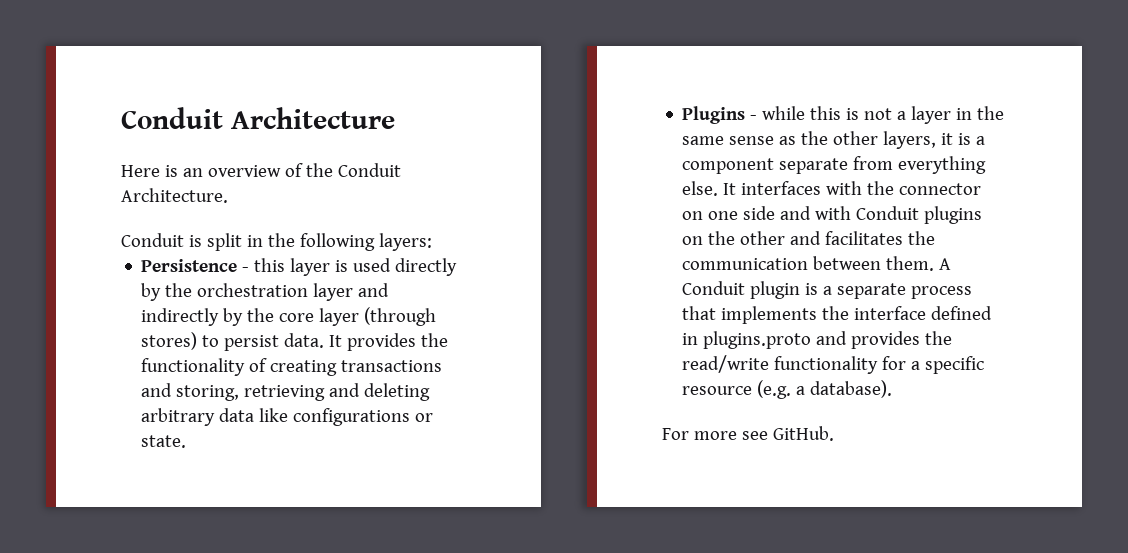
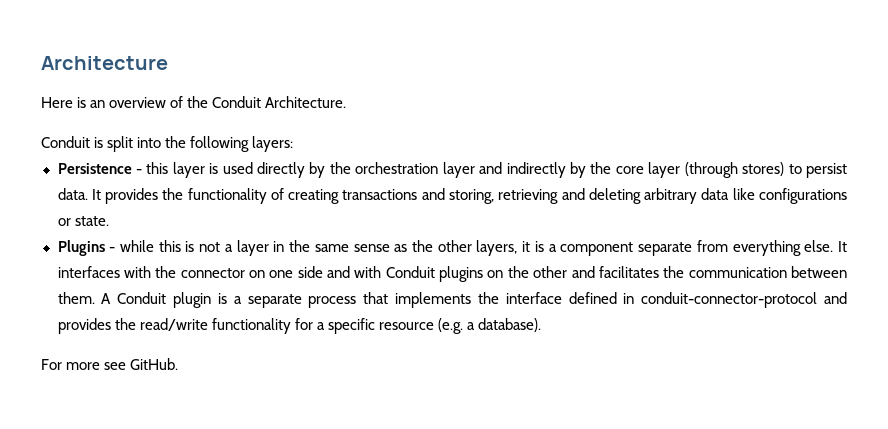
- Conduit Architecture
+ Architecture
- Conduit is split in the following layers:
+ Conduit is split into the following layers:
- A Conduit plugin is a separate process that implements the interface defined in plugins.proto and provides the read/write functionality for a specific resource (e.g. a database).
+ A Conduit plugin is a separate process that implements the interface defined in conduit-connector-protocol and provides the read/write functionality for a specific resource (e.g. a database).

